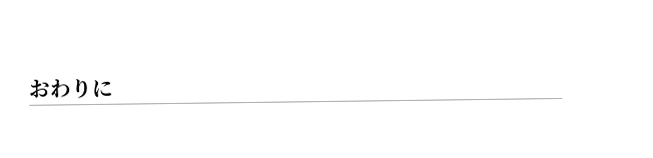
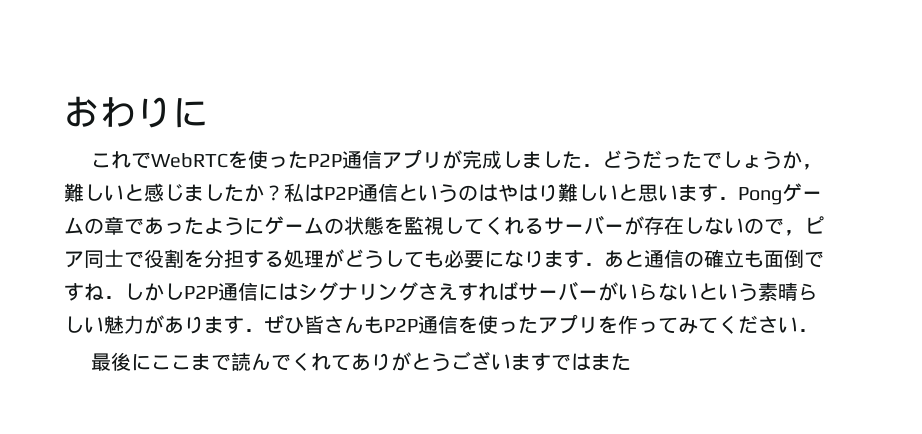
+ これでWebRTCを使ったP2P通信アプリが完成しました．どうだったでしょうか，難しいと感じましたか？私はP2P通信というのはやはり難しいと思います．Pongゲームの章であったようにゲームの状態を監視してくれるサーバーが存在しないので，ピア同士で役割を分担する処理がどうしても必要になります．あと通信の確立も面倒ですね．しかしP2P通信にはシグナリングさえすればサーバーがいらないという素晴らしい魅力があります．ぜひ皆さんもP2P通信を使ったアプリを作ってみてください．
+ 最後にここまで読んでくれてありがとうございますではまた

